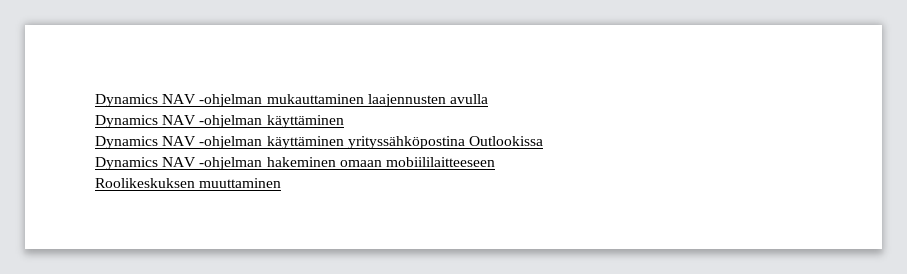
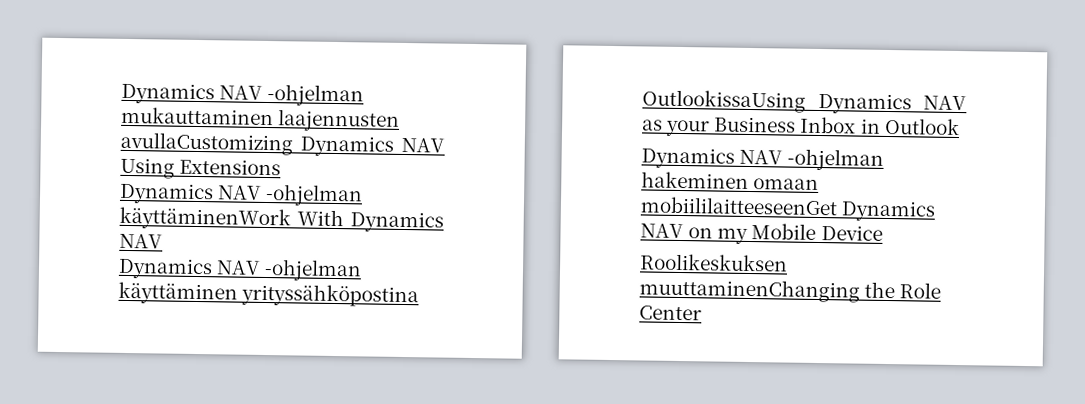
- Dynamics NAV -ohjelman mukauttaminen laajennusten avulla
- Dynamics NAV -ohjelman käyttäminen
+ Dynamics NAV -ohjelman mukauttaminen laajennusten avullaCustomizing Dynamics NAV Using Extensions
+ Dynamics NAV -ohjelman käyttäminenWork With Dynamics NAV
- Dynamics NAV -ohjelman käyttäminen yrityssähköpostina Outlookissa
+ Dynamics NAV -ohjelman käyttäminen yrityssähköpostina OutlookissaUsing Dynamics NAV as your Business Inbox in Outlook
- Dynamics NAV -ohjelman hakeminen omaan mobiililaitteeseen
- Roolikeskuksen muuttaminen
+ Dynamics NAV -ohjelman hakeminen omaan mobiililaitteeseenGet Dynamics NAV on my Mobile Device
+ Roolikeskuksen muuttaminenChanging the Role Center

